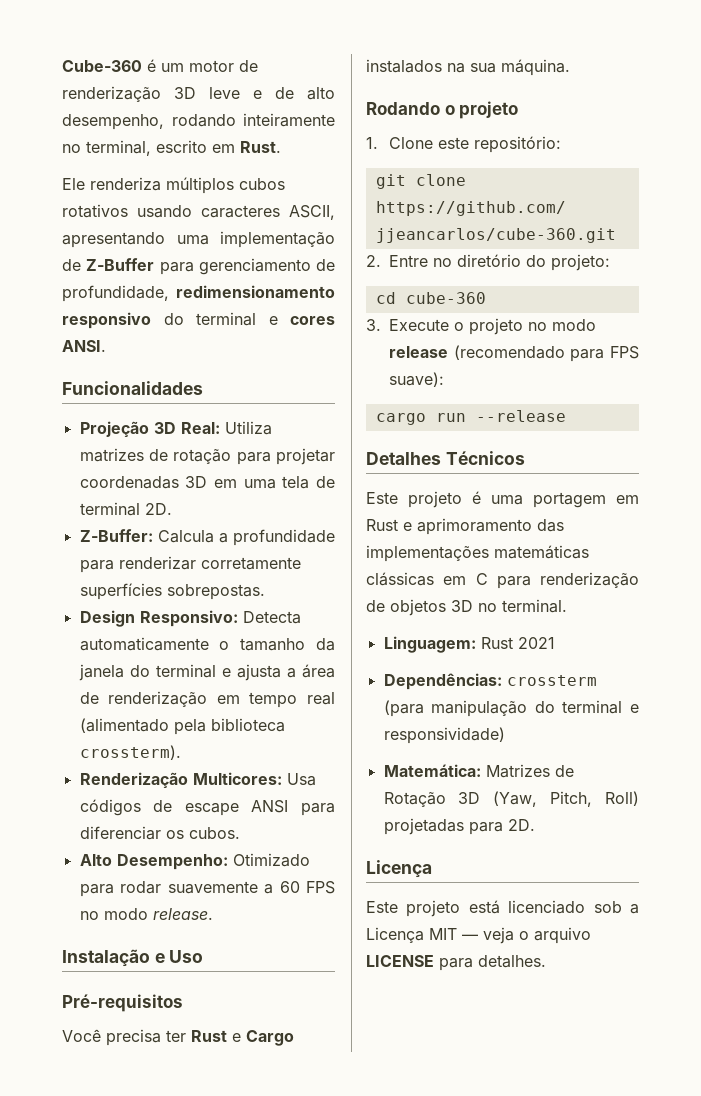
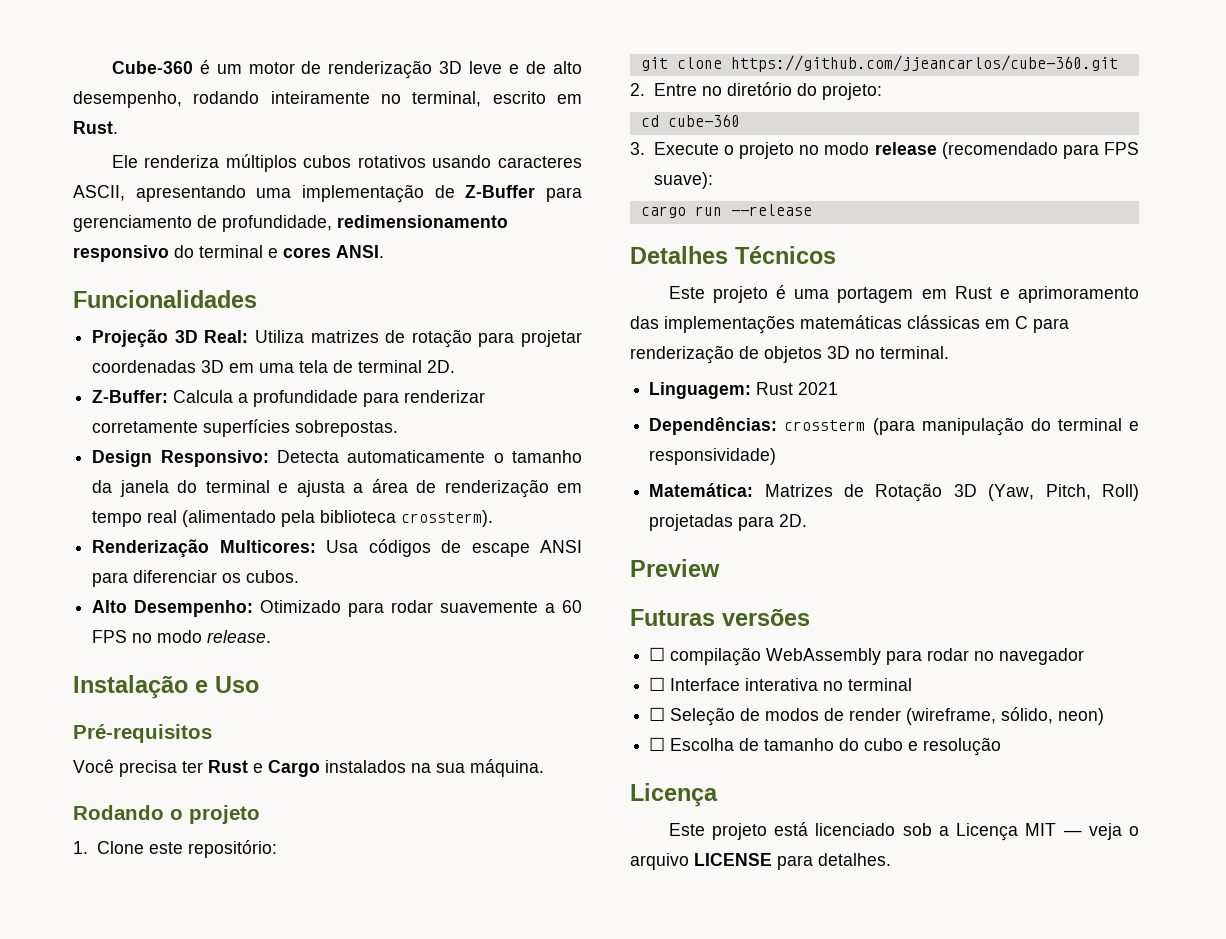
+ Preview
+ Futuras versões
+ ☐ compilação WebAssembly para rodar no navegador
+ ☐ Interface interativa no terminal
+ ☐ Seleção de modos de render (wireframe, sólido, neon)
+ ☐ Escolha de tamanho do cubo e resolução

